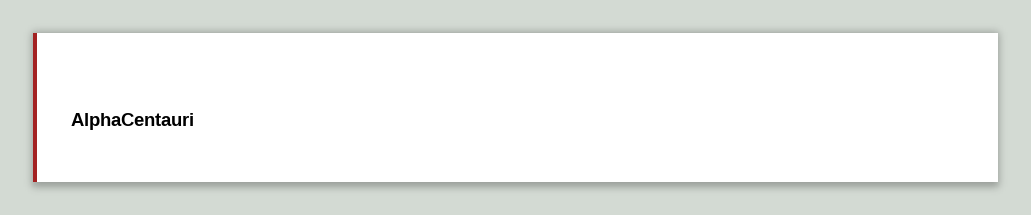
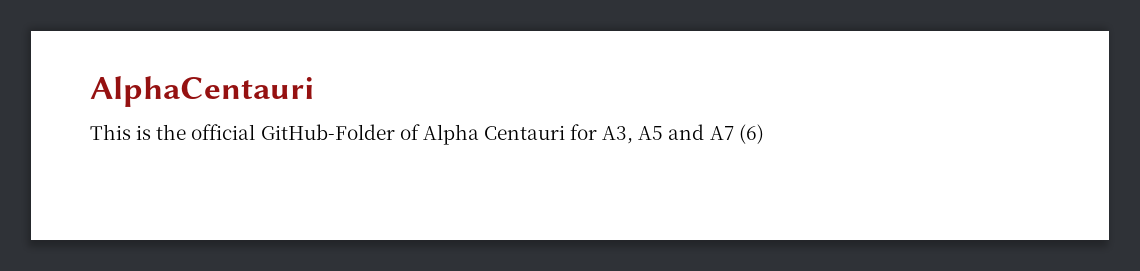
+ This is the official GitHub-Folder of Alpha Centauri for A3, A5 and A7 (6)

